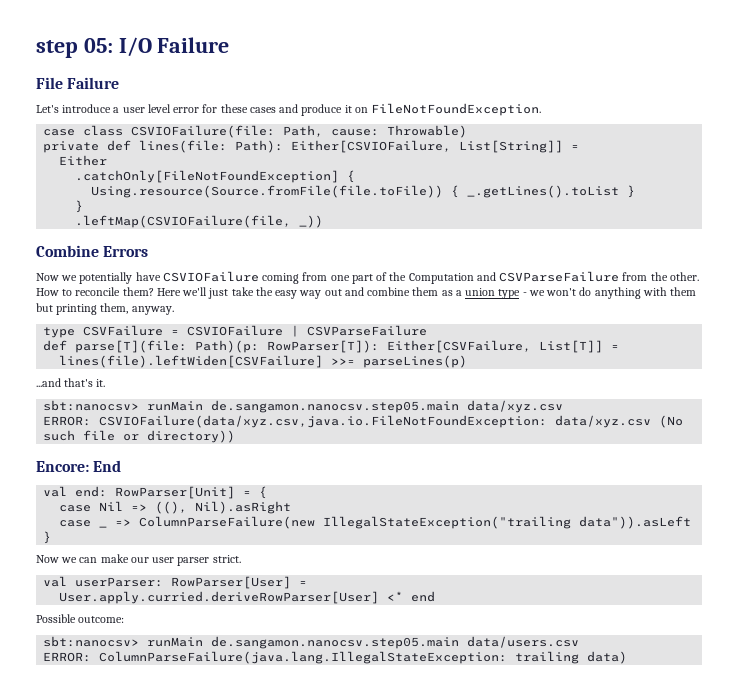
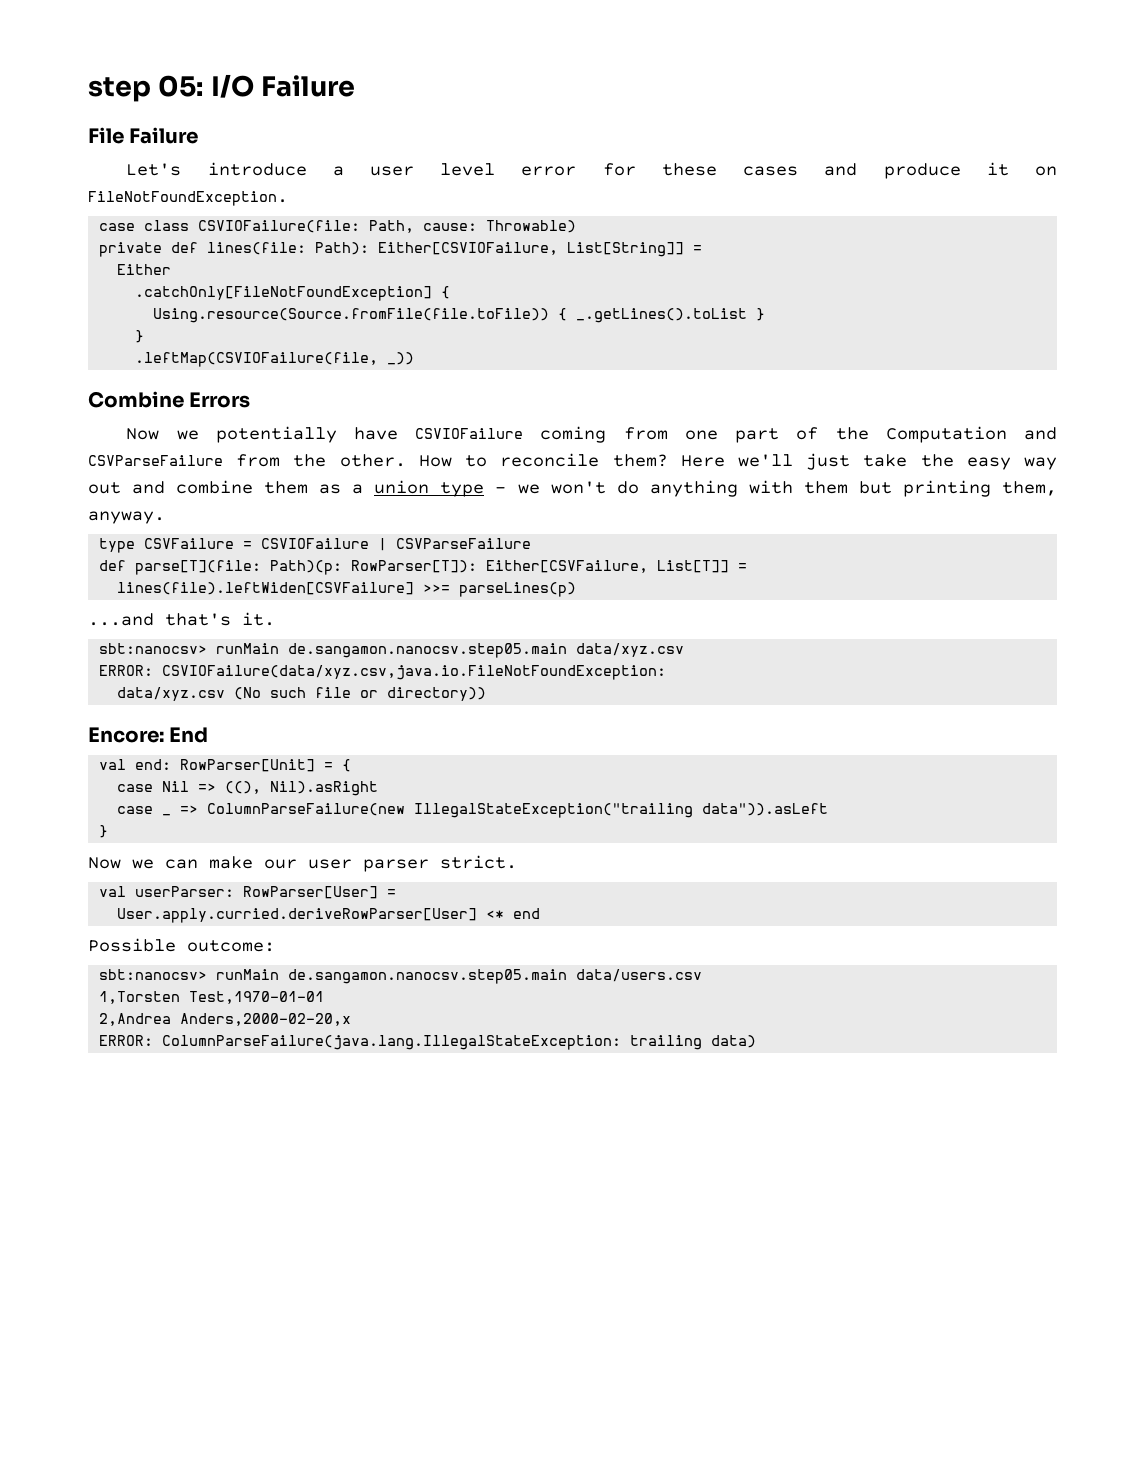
- ERROR: CSVIOFailure(data/xyz.csv,java.io.FileNotFoundException: data/xyz.csv (No such file or directory))
+ ERROR: CSVIOFailure(data/xyz.csv,java.io.FileNotFoundException:
+ data/xyz.csv (No such file or directory))
+ 1,Torsten Test,1970-01-01
+ 2,Andrea Anders,2000-02-20,x

